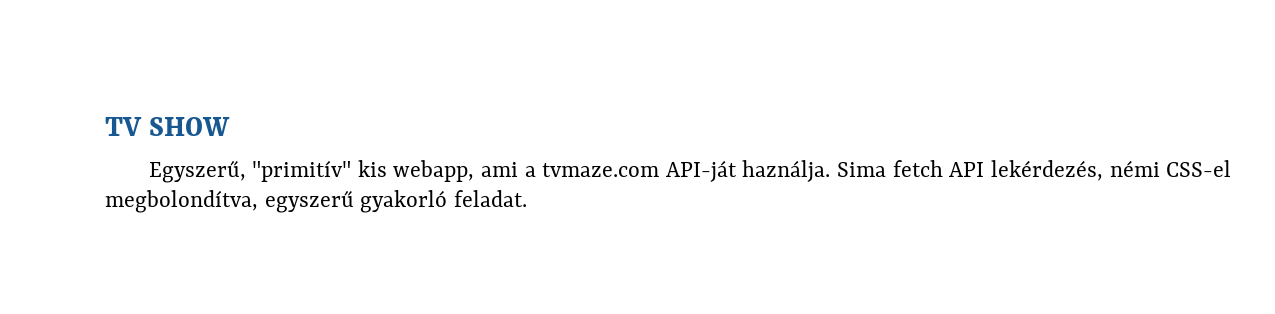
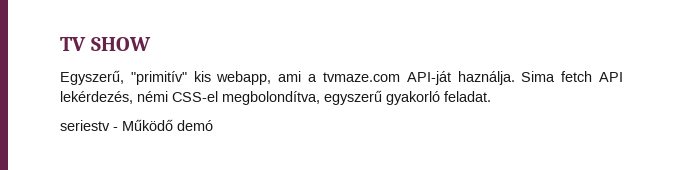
+ seriestv - Működő demó

